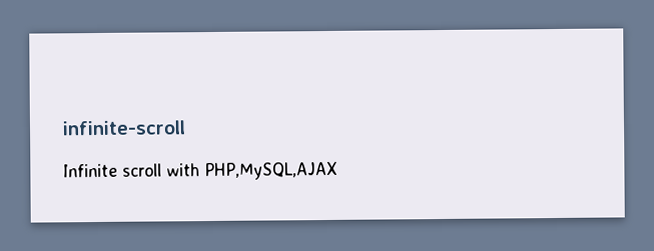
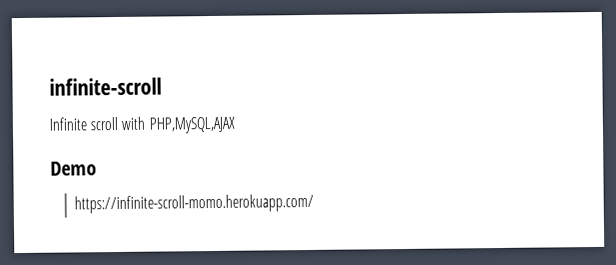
+ Demo
+ https://infinite-scroll-momo.herokuapp.com/

